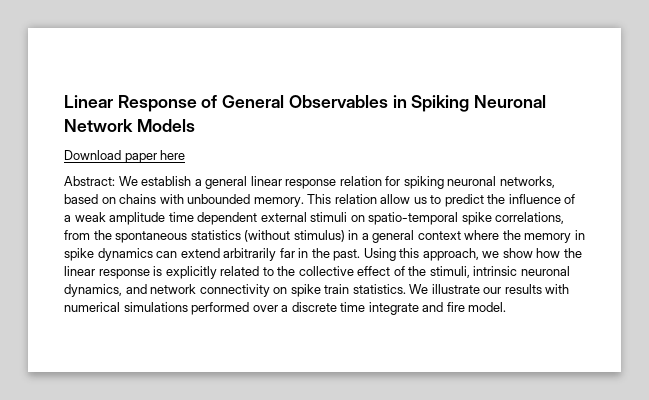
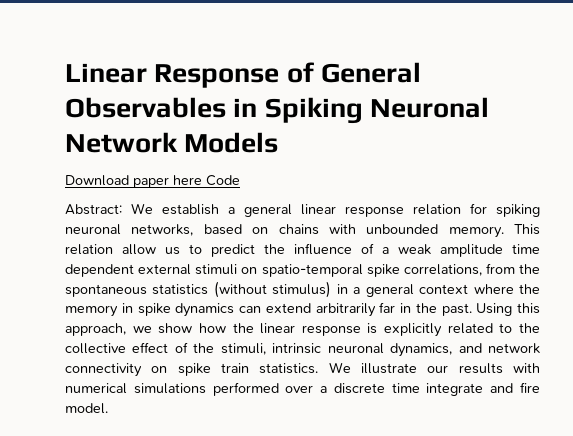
- Download paper here
+ Download paper here Code

